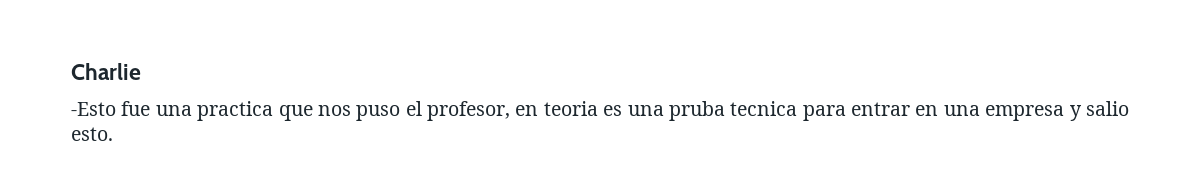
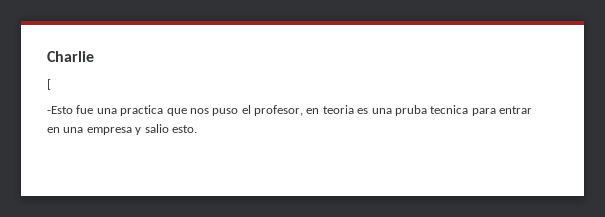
+ [

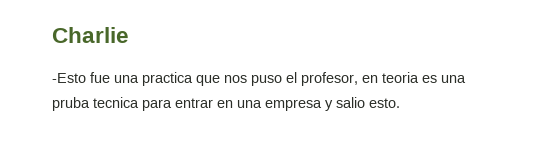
- [

